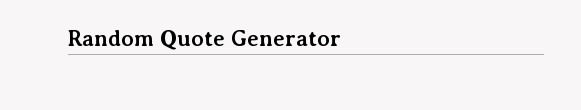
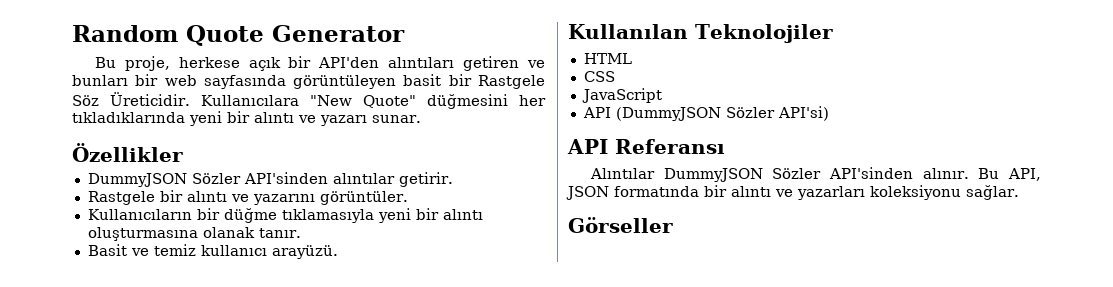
+ Bu proje, herkese açık bir API'den alıntıları getiren ve bunları bir web sayfasında görüntüleyen basit bir Rastgele Söz Üreticidir. Kullanıcılara "New Quote" düğmesini her tıkladıklarında yeni bir alıntı ve yazarı sunar.
+ Özellikler
+ DummyJSON Sözler API'sinden alıntılar getirir.
+ Rastgele bir alıntı ve yazarını görüntüler.
+ Kullanıcıların bir düğme tıklamasıyla yeni bir alıntı oluşturmasına olanak tanır.
+ Basit ve temiz kullanıcı arayüzü.
+ Kullanılan Teknolojiler
+ HTML
+ CSS
+ JavaScript
+ API (DummyJSON Sözler API'si)
+ API Referansı
+ Alıntılar DummyJSON Sözler API'sinden alınır. Bu API, JSON formatında bir alıntı ve yazarları koleksiyonu sağlar.
+ Görseller

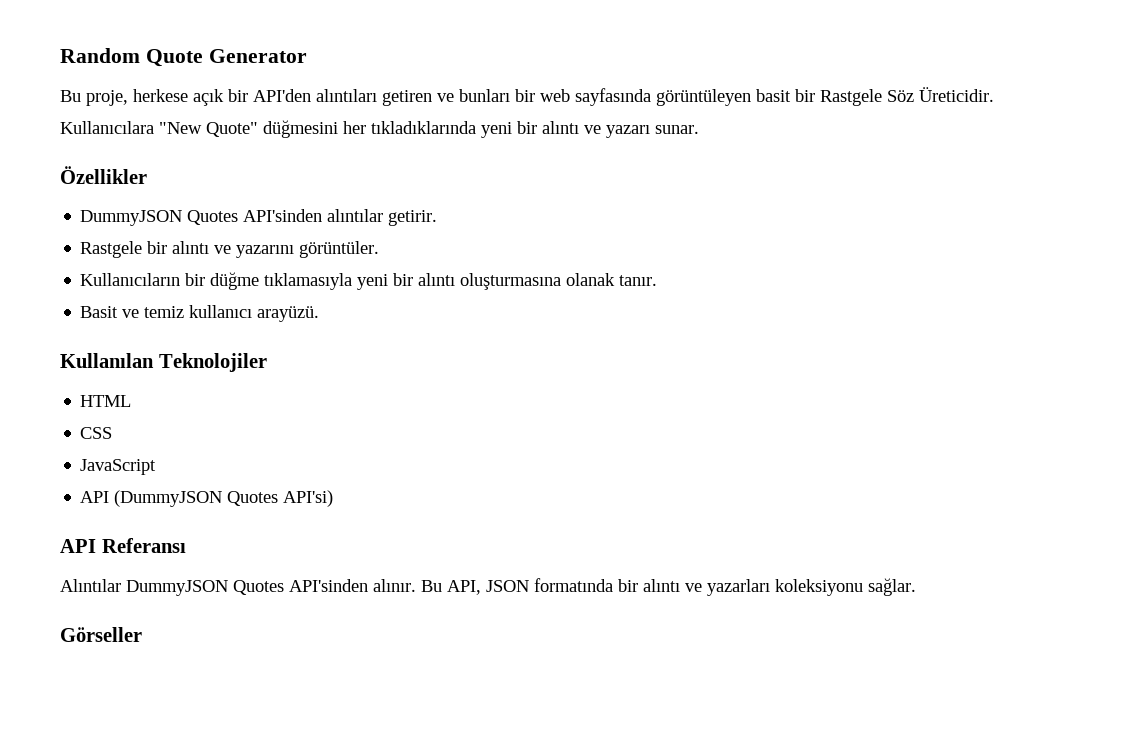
- DummyJSON Sözler API'sinden alıntılar getirir.
+ DummyJSON Quotes API'sinden alıntılar getirir.
- API (DummyJSON Sözler API'si)
+ API (DummyJSON Quotes API'si)
- Alıntılar DummyJSON Sözler API'sinden alınır.
+ Alıntılar DummyJSON Quotes API'sinden alınır.

